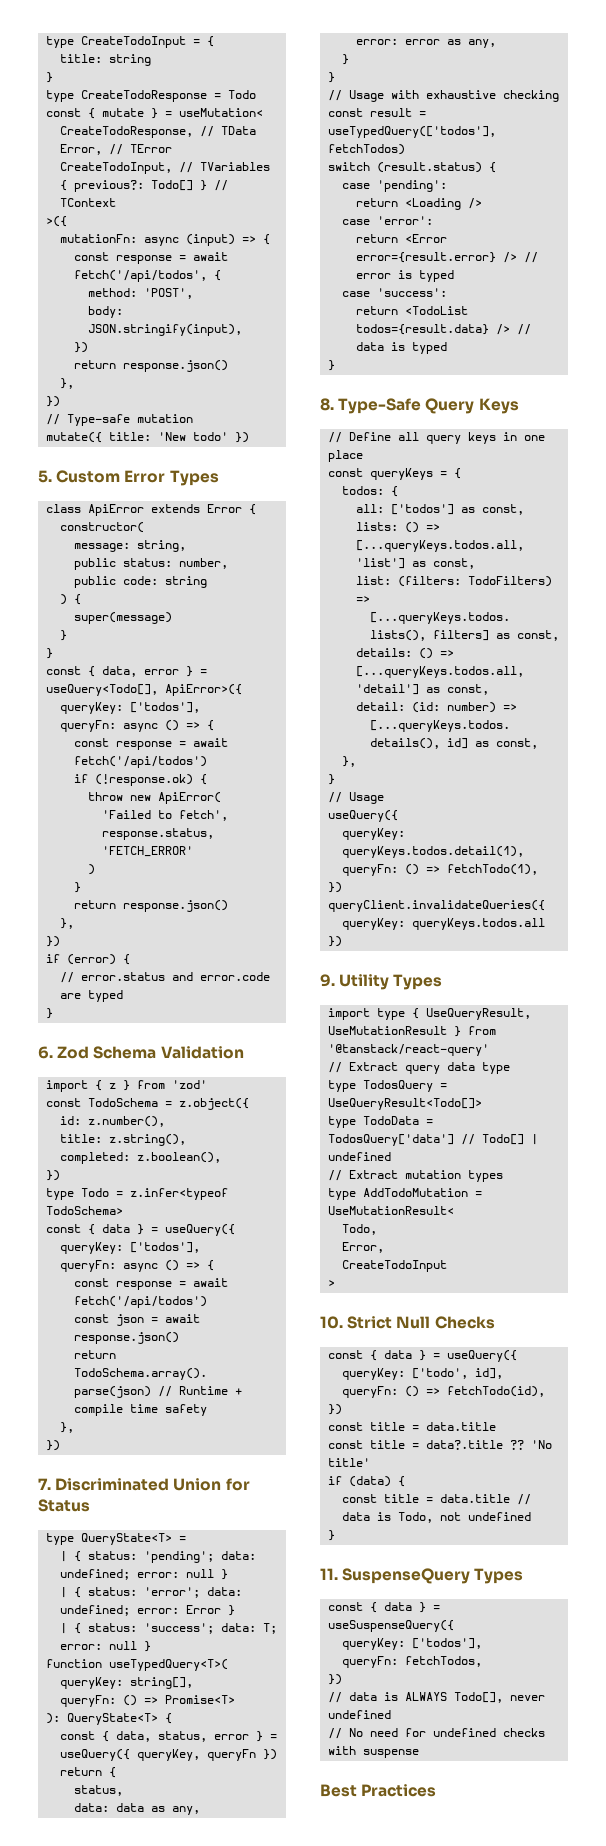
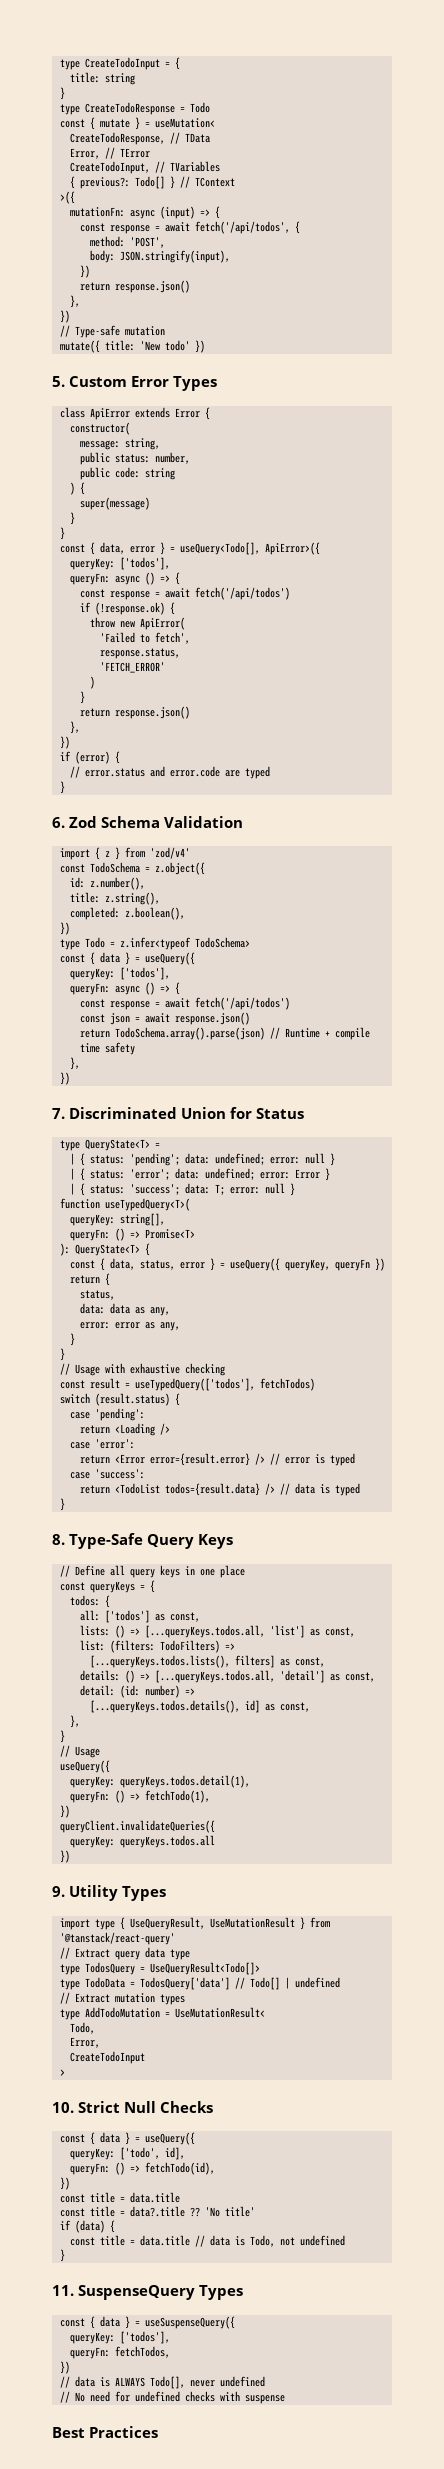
- import { z } from 'zod'
+ import { z } from 'zod/v4'

